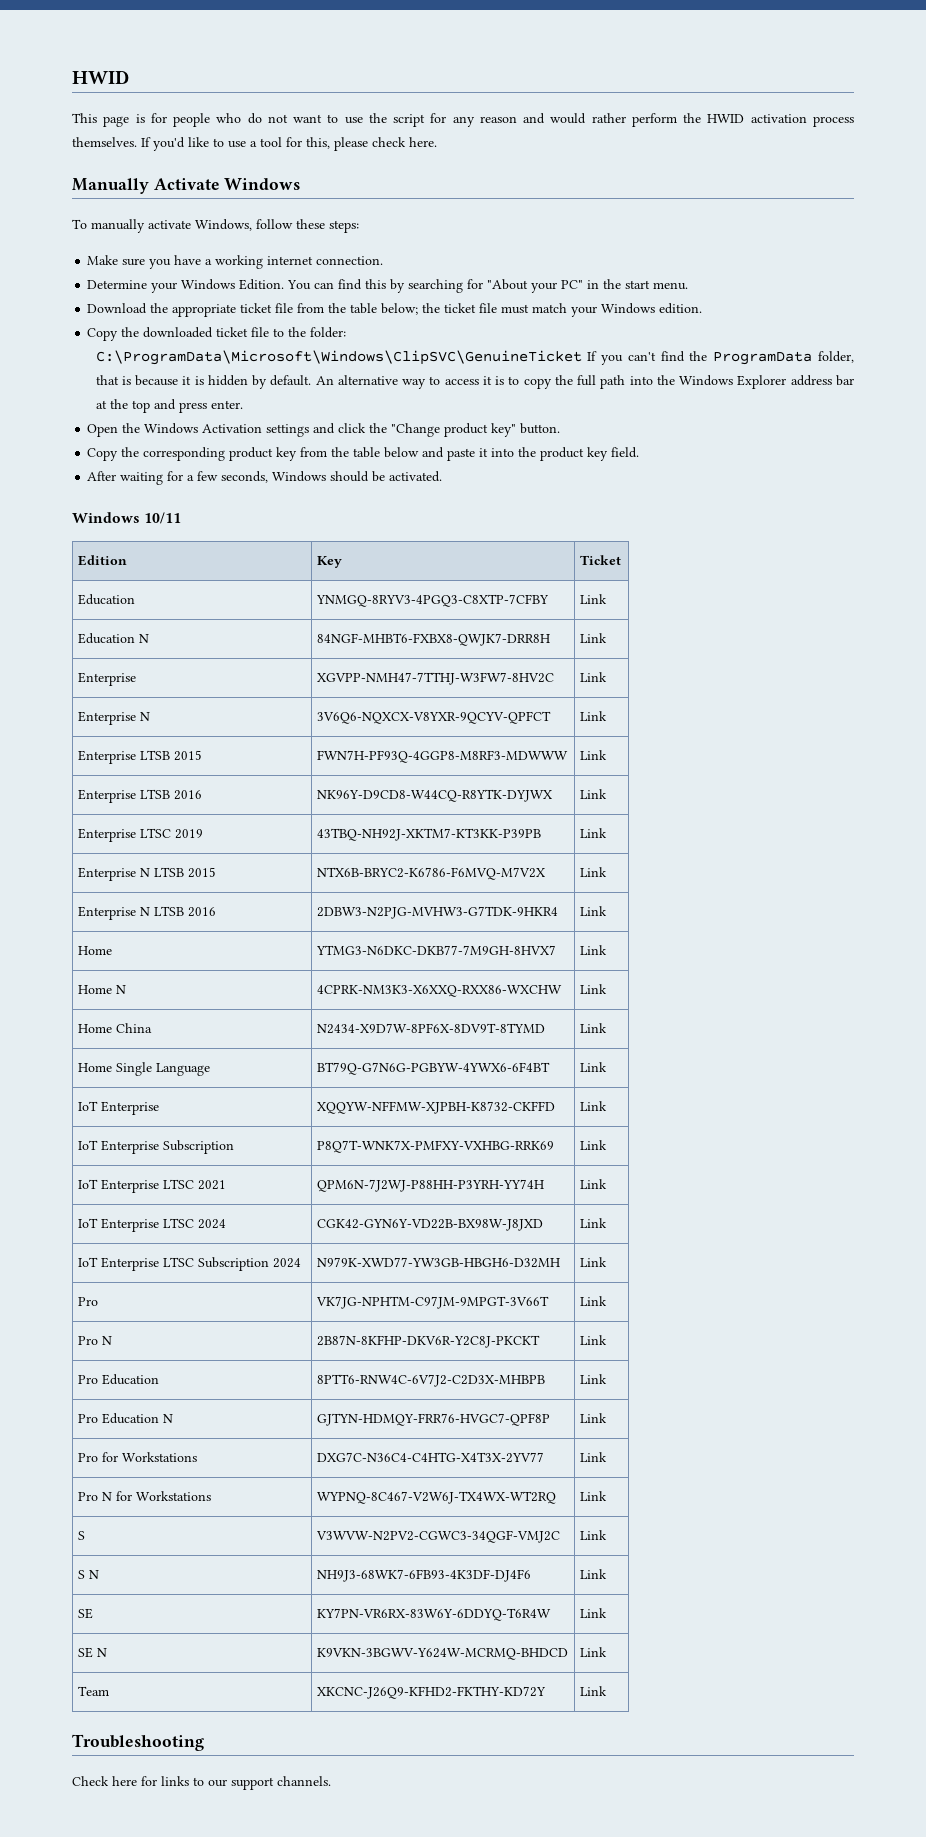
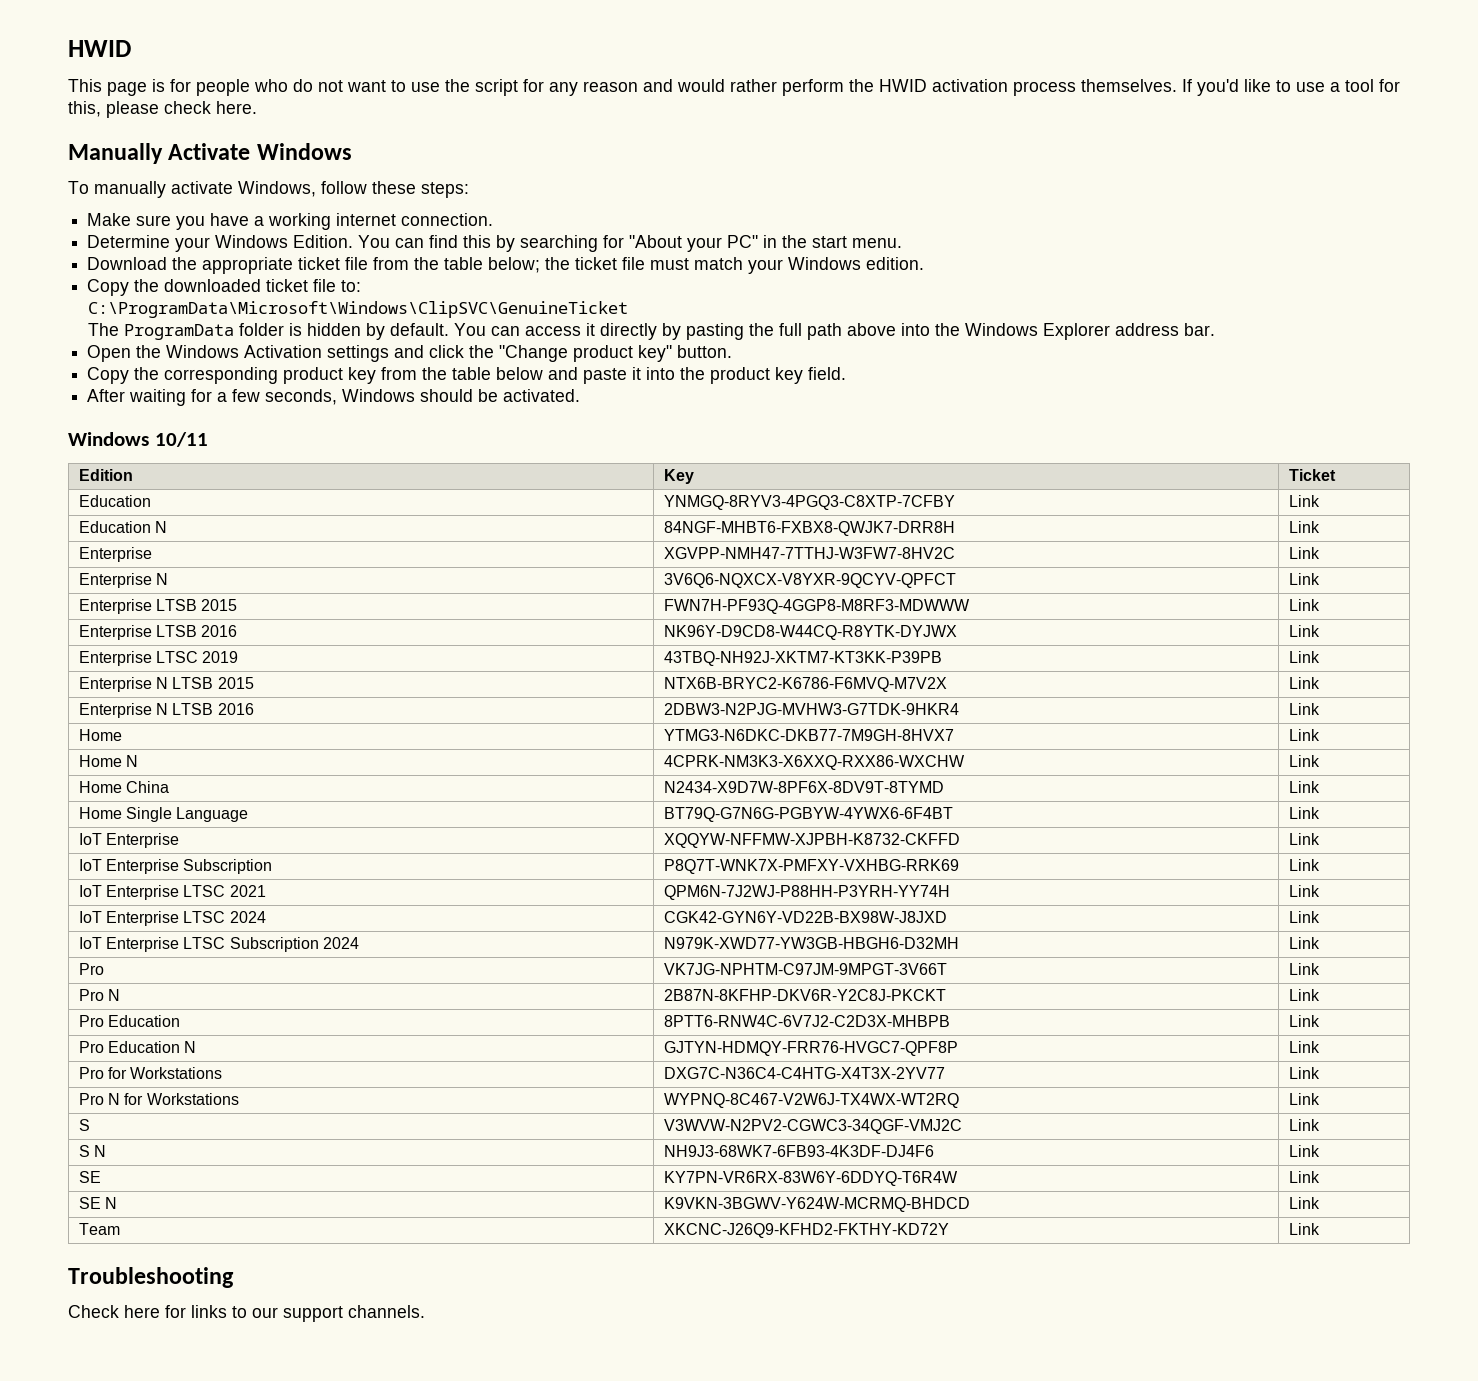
- Copy the downloaded ticket file to the folder:
- C:\ProgramData\Microsoft\Windows\ClipSVC\GenuineTicket If you can't find the ProgramData folder, that is because it is hidden by default. An alternative way to access it is to copy the full path into the Windows Explorer address bar at the top and press enter.
+ Copy the downloaded ticket file to:
+ C:\ProgramData\Microsoft\Windows\ClipSVC\GenuineTicket
+ The ProgramData folder is hidden by default. You can access it directly by pasting the full path above into the Windows Explorer address bar.

